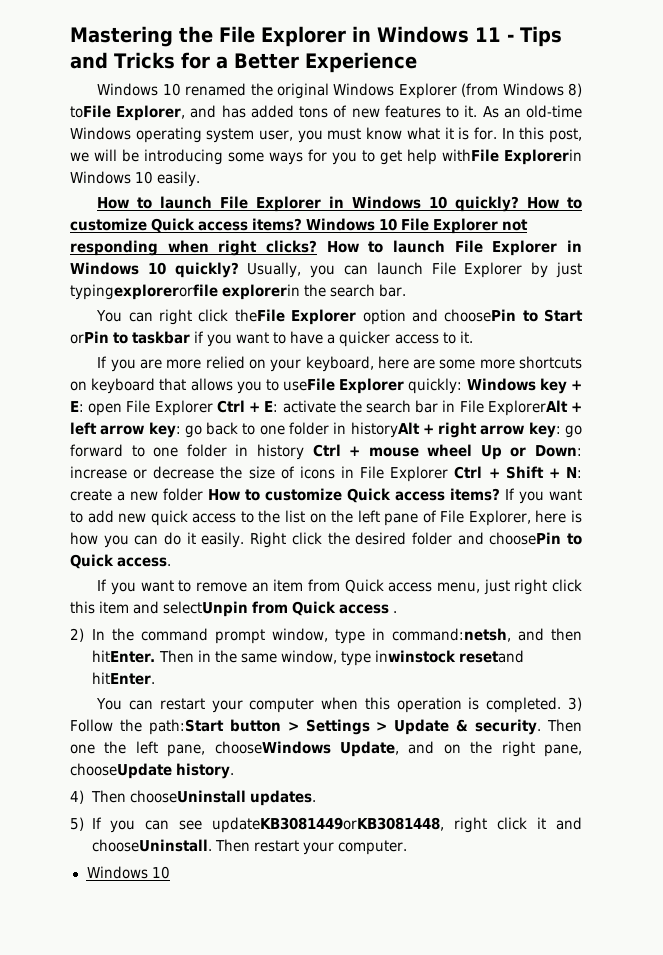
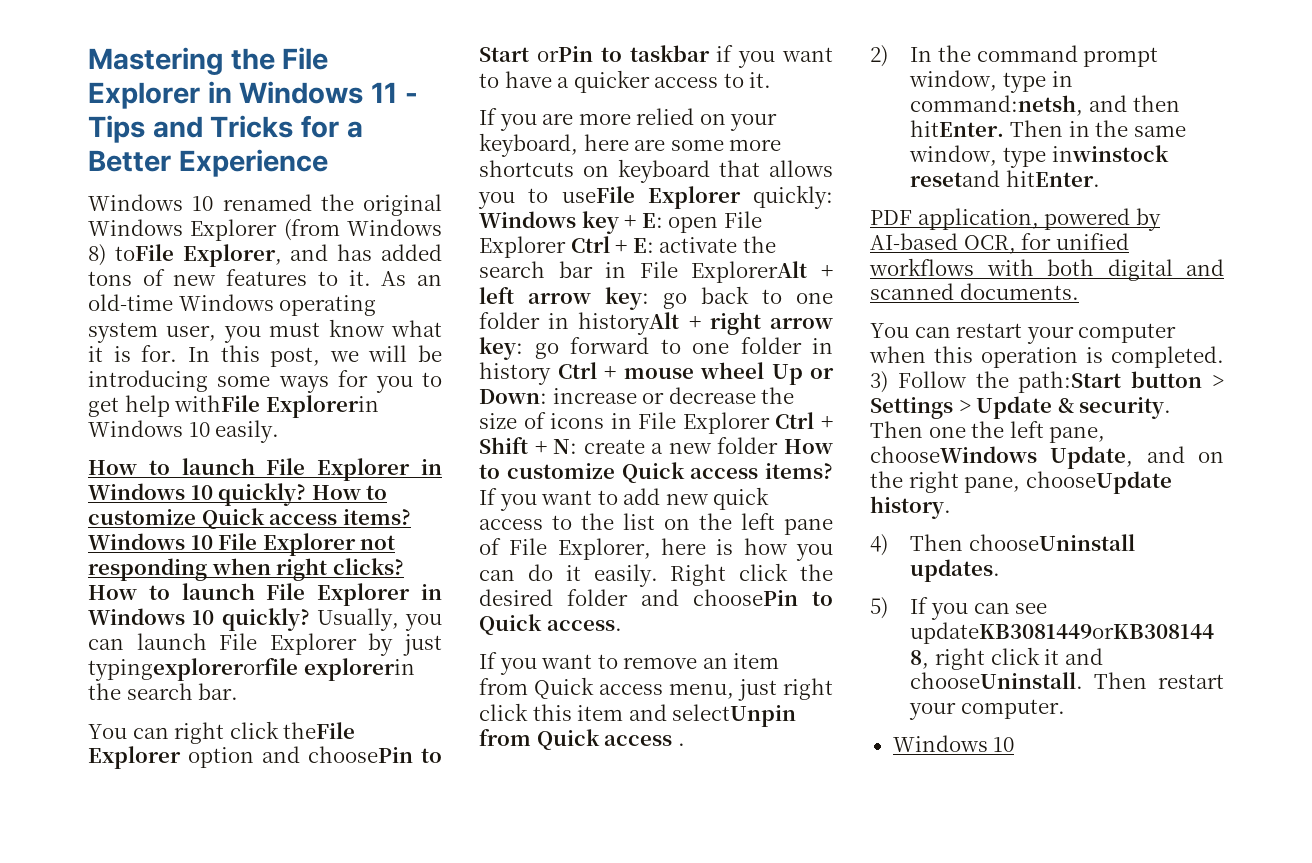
+ PDF application, powered by AI-based OCR, for unified workflows with both digital and scanned documents.

